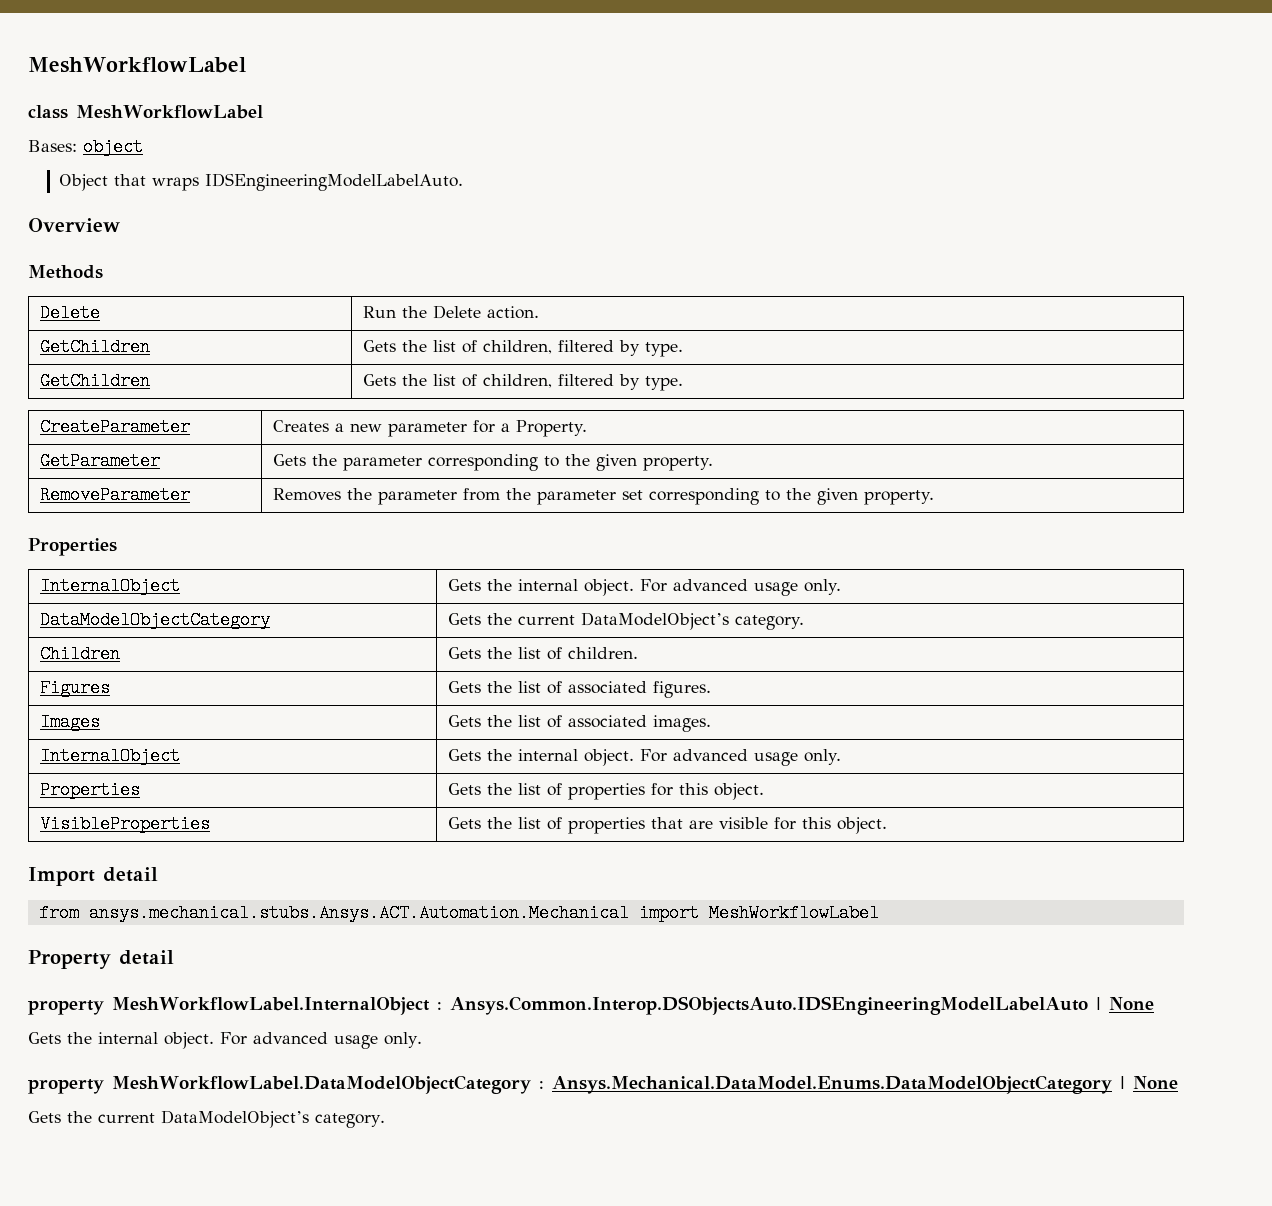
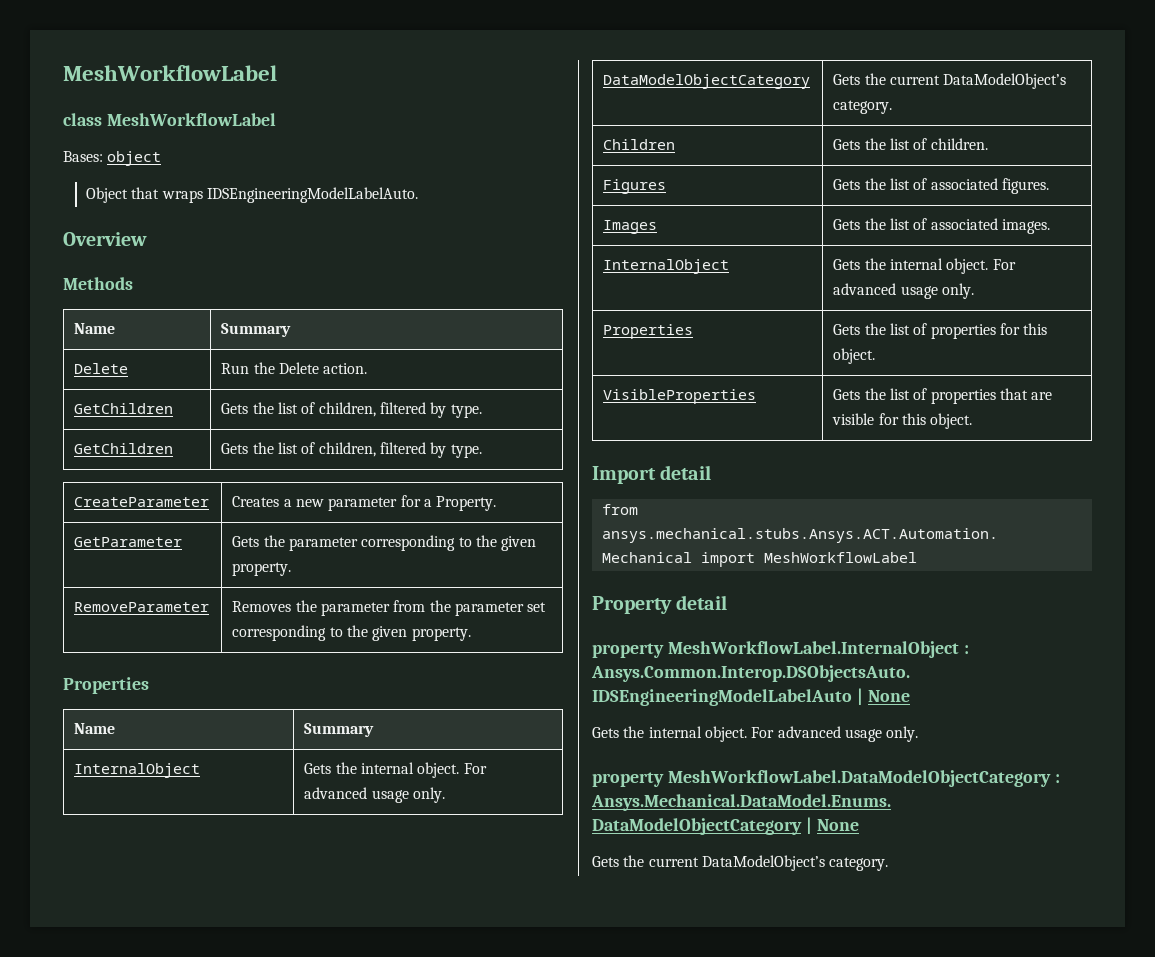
  Methods
+ Name | Summary
  RemoveParameter | Removes the parameter from the parameter set corresponding to the given property.
  Properties
+ Name | Summary

